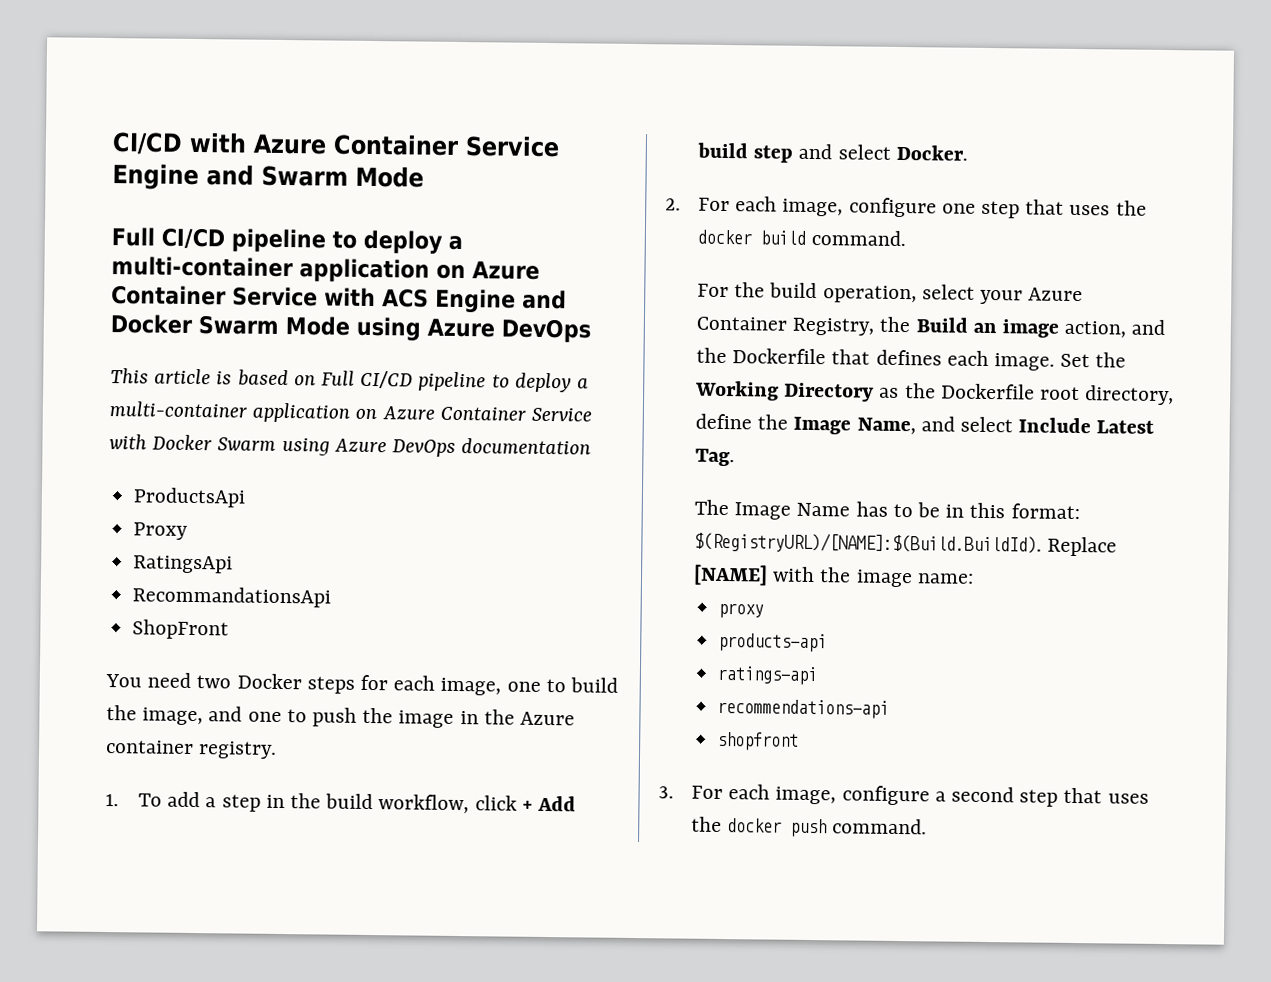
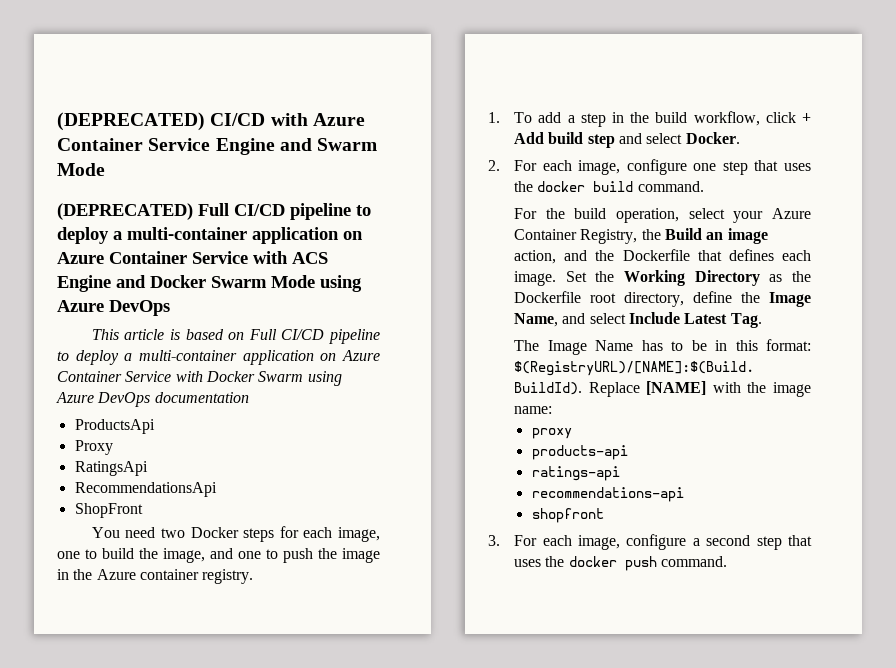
- CI/CD with Azure Container Service Engine and Swarm Mode
+ (DEPRECATED) CI/CD with Azure Container Service Engine and Swarm Mode
- Full CI/CD pipeline to deploy a multi-container application on Azure Container Service with ACS Engine and Docker Swarm Mode using Azure DevOps
+ (DEPRECATED) Full CI/CD pipeline to deploy a multi-container application on Azure Container Service with ACS Engine and Docker Swarm Mode using Azure DevOps
- RecommandationsApi
+ RecommendationsApi

